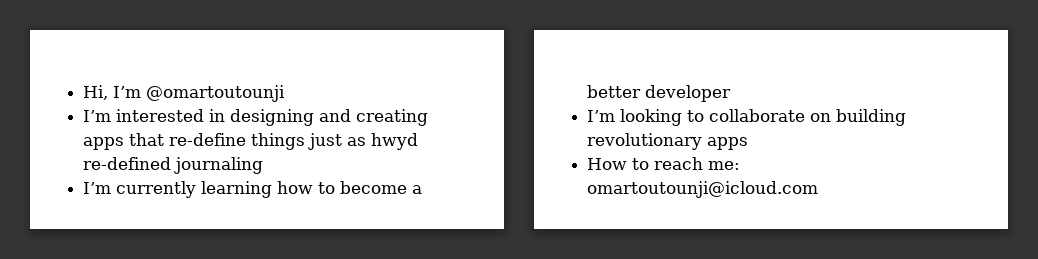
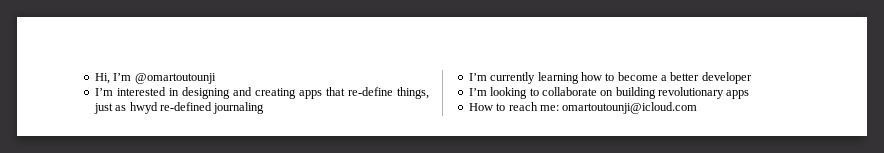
- I’m interested in designing and creating apps that re-define things just as hwyd re-defined journaling
+ I’m interested in designing and creating apps that re-define things, just as hwyd re-defined journaling

